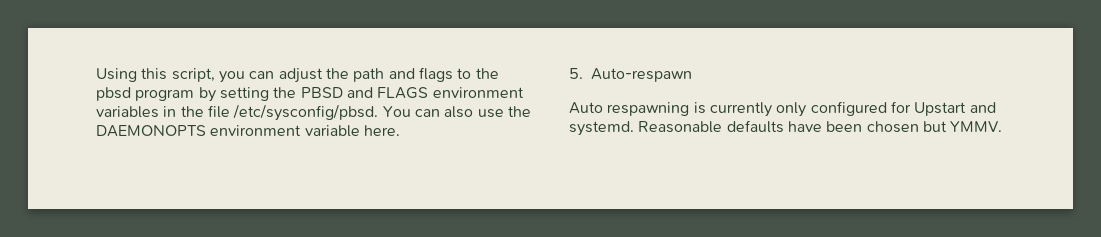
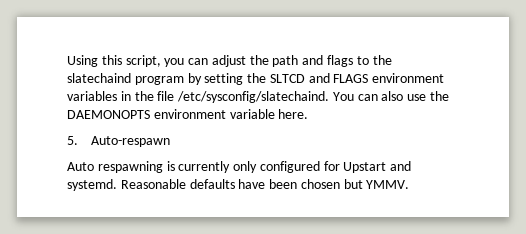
- Using this script, you can adjust the path and flags to the pbsd program by setting the PBSD and FLAGS environment variables in the file /etc/sysconfig/pbsd.
+ Using this script, you can adjust the path and flags to the slatechaind program by setting the SLTCD and FLAGS environment variables in the file /etc/sysconfig/slatechaind.

